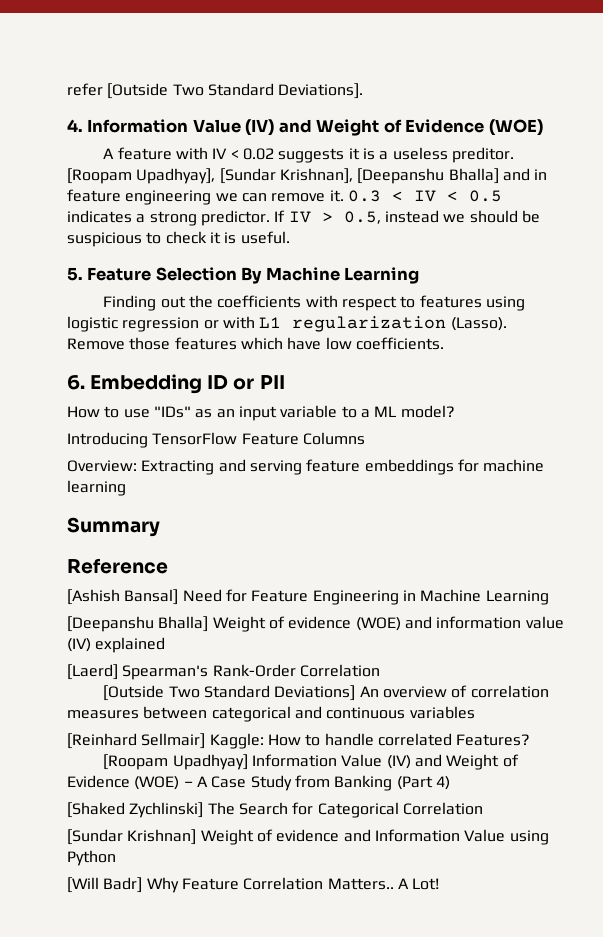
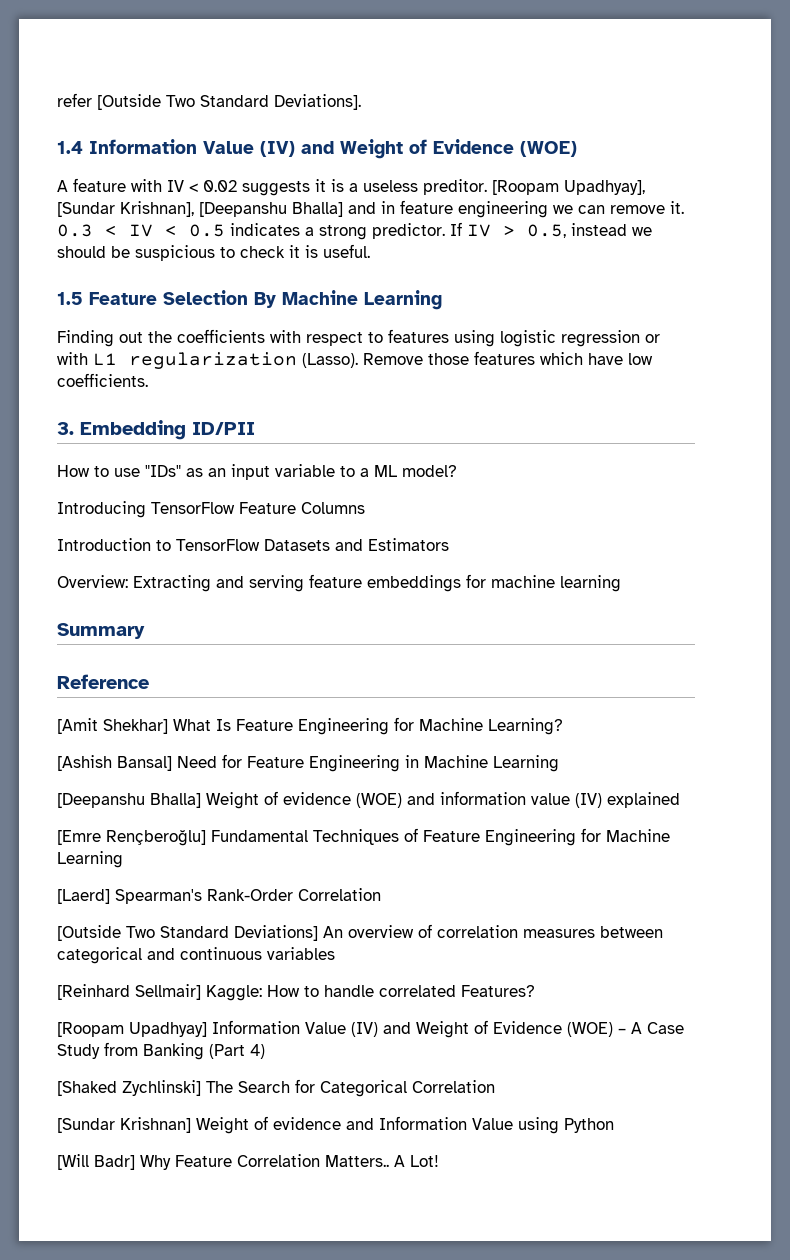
- 4. Information Value (IV) and Weight of Evidence (WOE)
+ 1.4 Information Value (IV) and Weight of Evidence (WOE)
- 5. Feature Selection By Machine Learning
+ 1.5 Feature Selection By Machine Learning
- 6. Embedding ID or PII
+ 3. Embedding ID/PII
+ Introduction to TensorFlow Datasets and Estimators
+ [Amit Shekhar] What Is Feature Engineering for Machine Learning?
+ [Emre Rençberoğlu] Fundamental Techniques of Feature Engineering for Machine Learning

